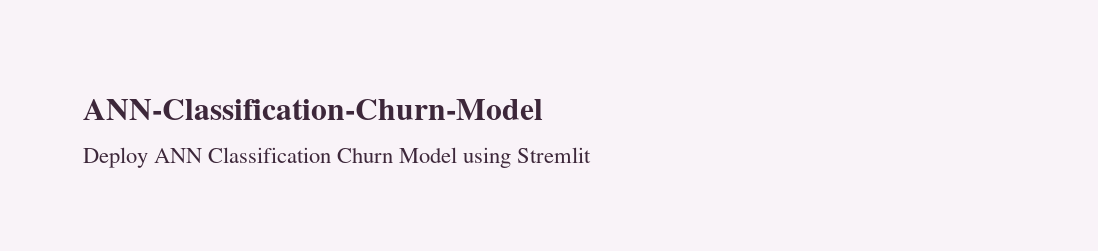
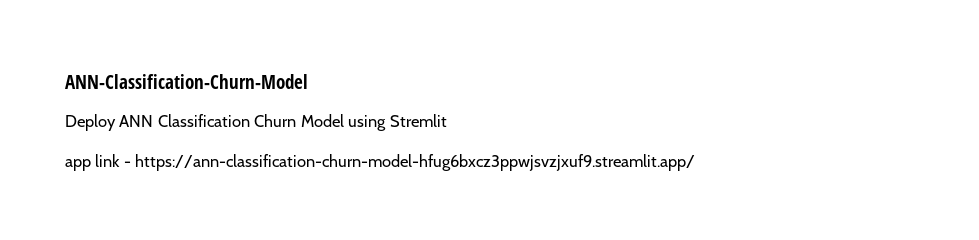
+ app link - https://ann-classification-churn-model-hfug6bxcz3ppwjsvzjxuf9.streamlit.app/

